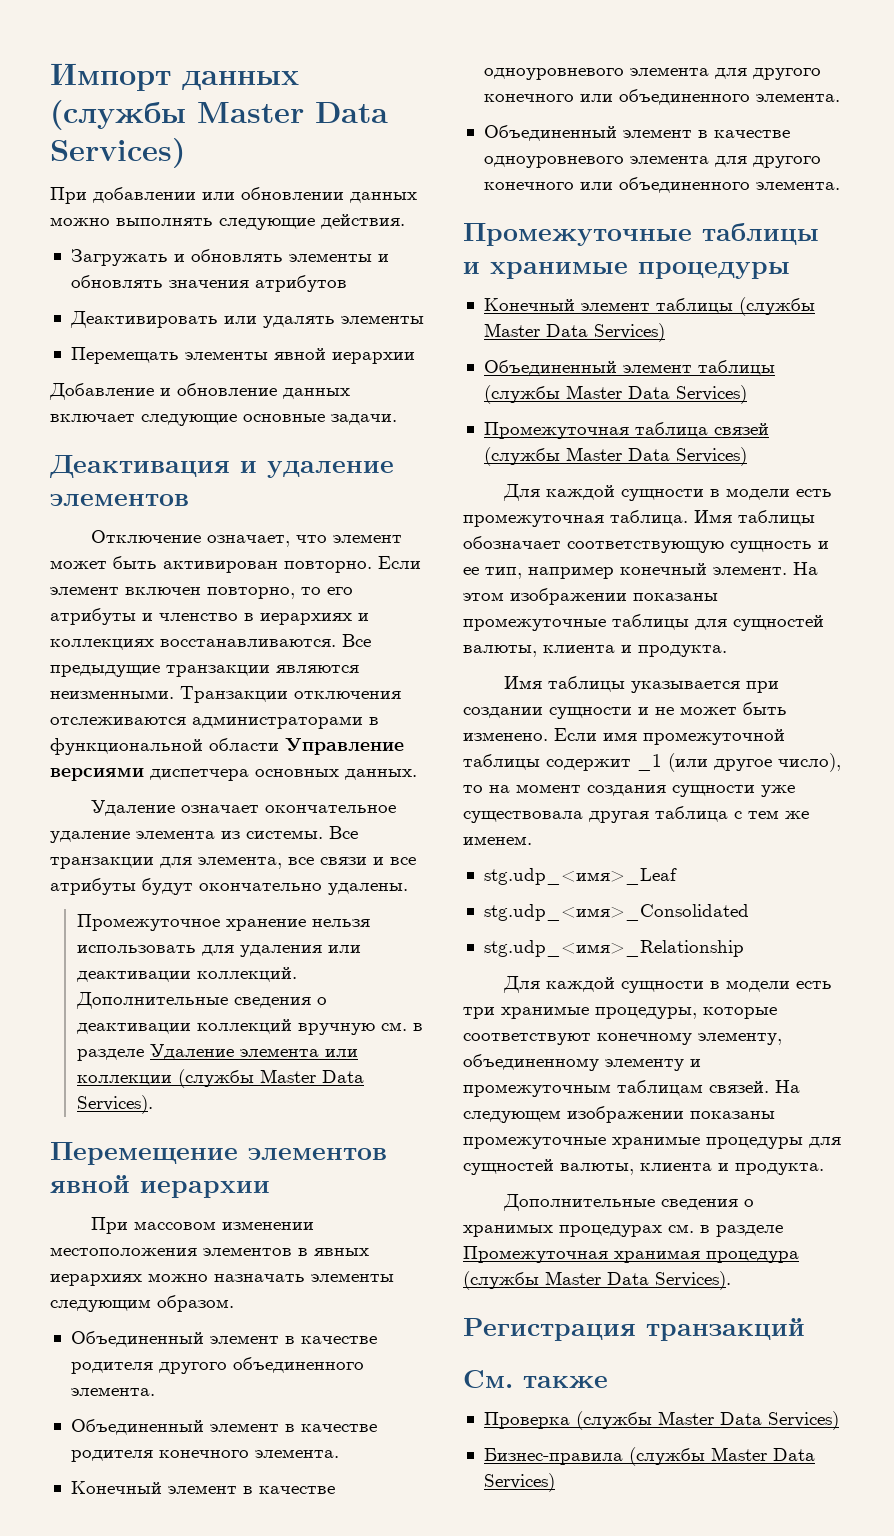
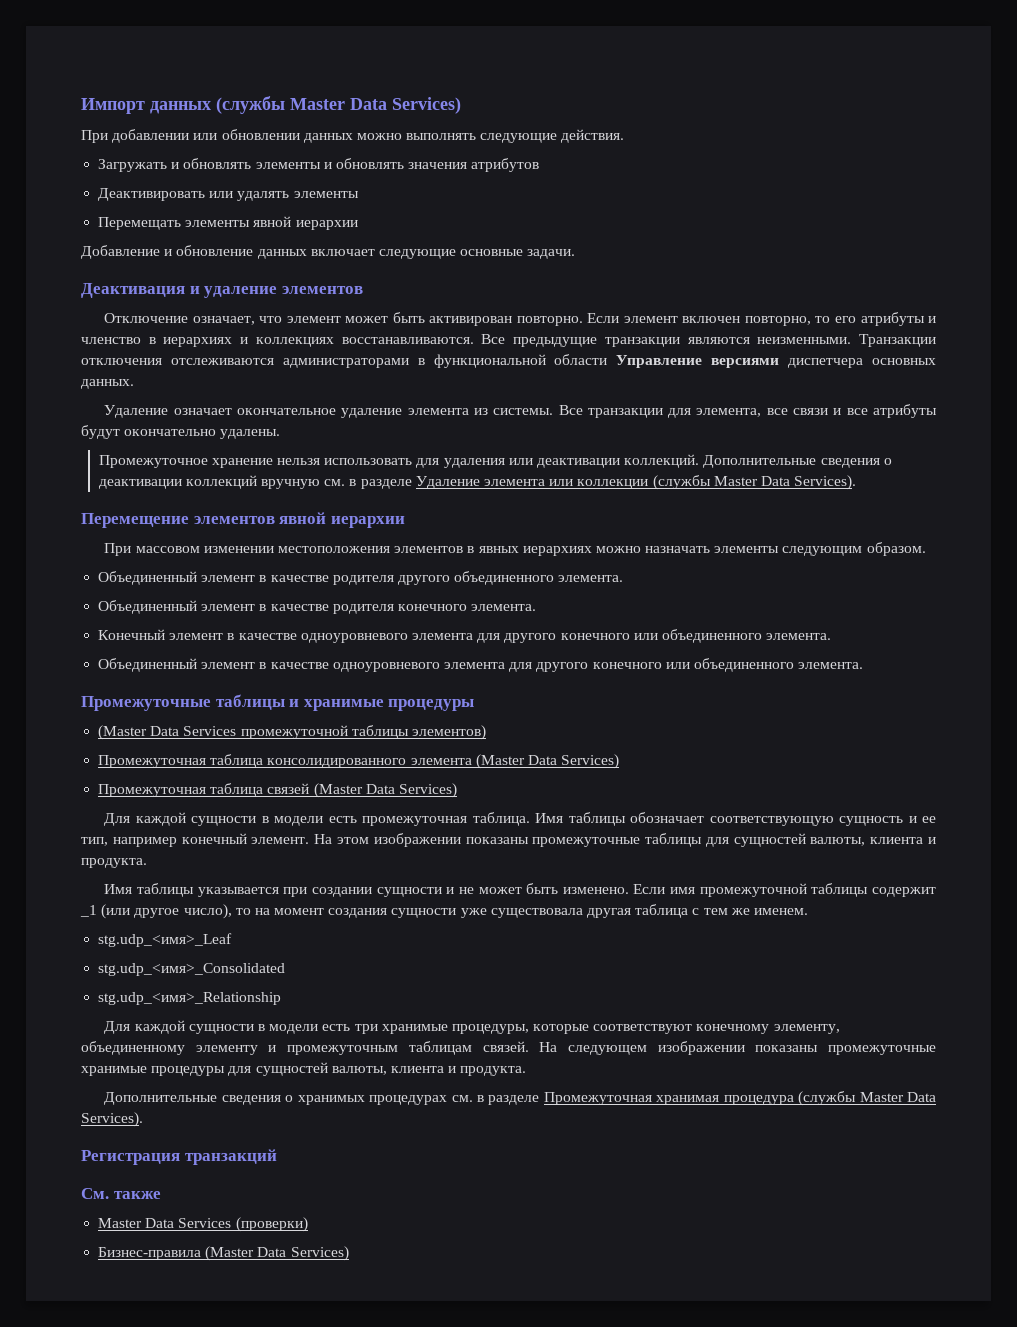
- Конечный элемент таблицы (службы Master Data Services)
- Объединенный элемент таблицы (службы Master Data Services)
+ (Master Data Services промежуточной таблицы элементов)
+ Промежуточная таблица консолидированного элемента (Master Data Services)
- Промежуточная таблица связей (службы Master Data Services)
+ Промежуточная таблица связей (Master Data Services)
- Проверка (службы Master Data Services)
+ Master Data Services (проверки)
- Бизнес-правила (службы Master Data Services)
+ Бизнес-правила (Master Data Services)

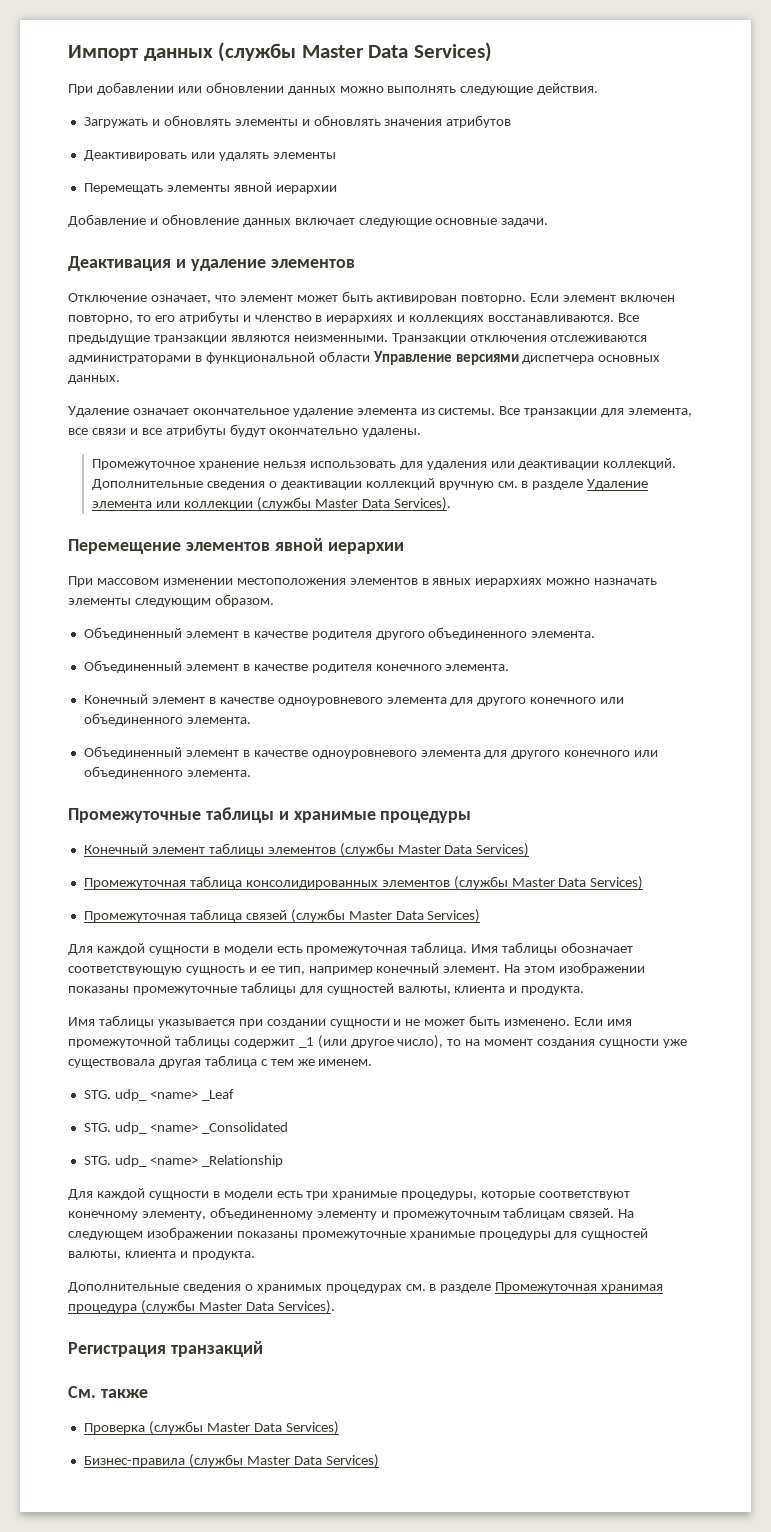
- (Master Data Services промежуточной таблицы элементов)
- Промежуточная таблица консолидированного элемента (Master Data Services)
+ Конечный элемент таблицы элементов (службы Master Data Services)
+ Промежуточная таблица консолидированных элементов (службы Master Data Services)
- Промежуточная таблица связей (Master Data Services)
+ Промежуточная таблица связей (службы Master Data Services)
- stg.udp_<имя>_Leaf
- stg.udp_<имя>_Consolidated
- stg.udp_<имя>_Relationship
+ STG. udp_ <name> _Leaf
+ STG. udp_ <name> _Consolidated
+ STG. udp_ <name> _Relationship
- Master Data Services (проверки)
+ Проверка (службы Master Data Services)
- Бизнес-правила (Master Data Services)
+ Бизнес-правила (службы Master Data Services)

